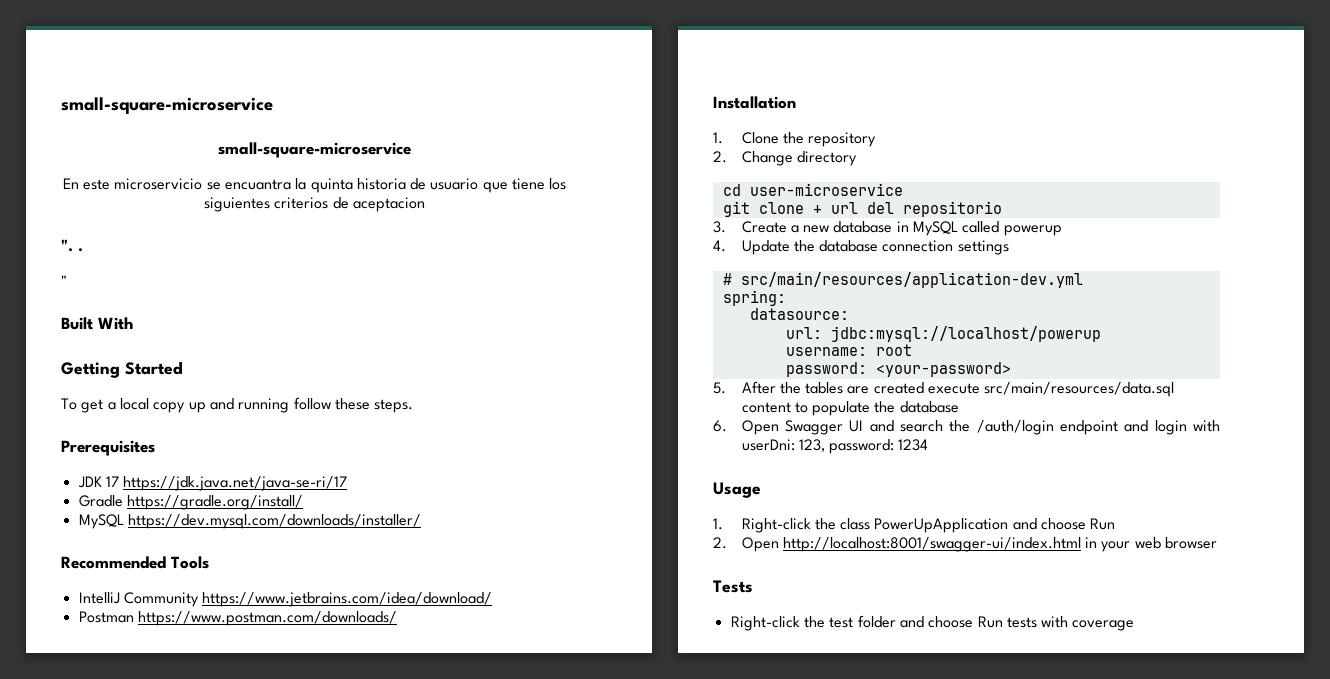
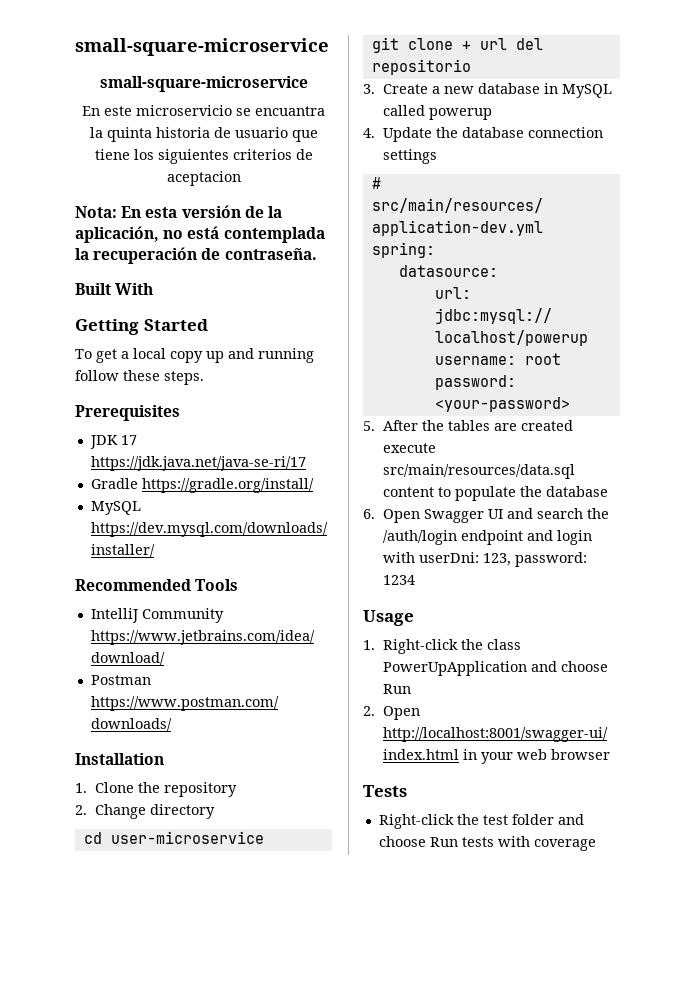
- ". .
- "
+ Nota: En esta versión de la aplicación, no está contemplada la recuperación de contraseña.

